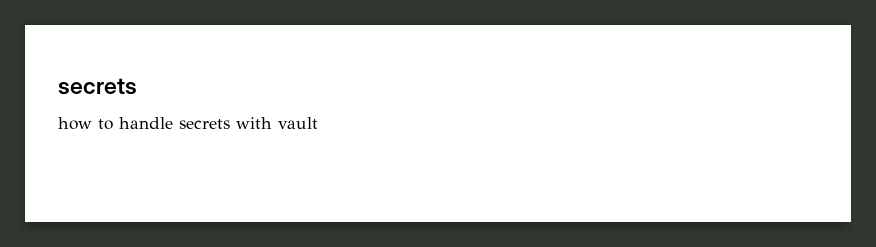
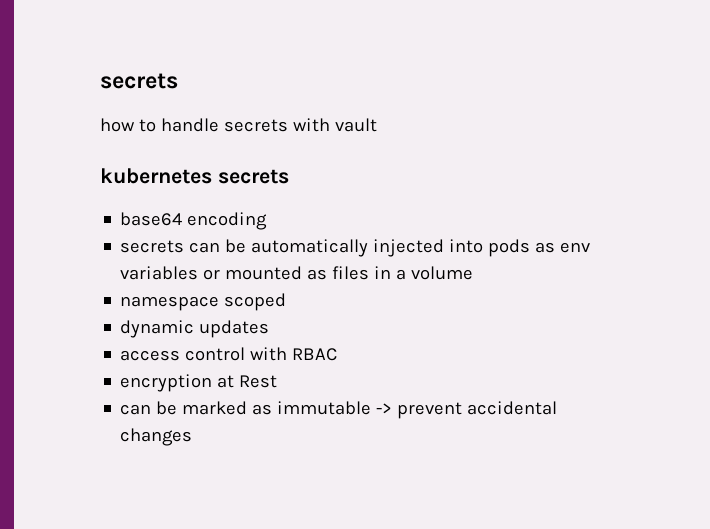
+ kubernetes secrets
+ base64 encoding
+ secrets can be automatically injected into pods as env variables or mounted as files in a volume
+ namespace scoped
+ dynamic updates
+ access control with RBAC
+ encryption at Rest
+ can be marked as immutable -> prevent accidental changes

